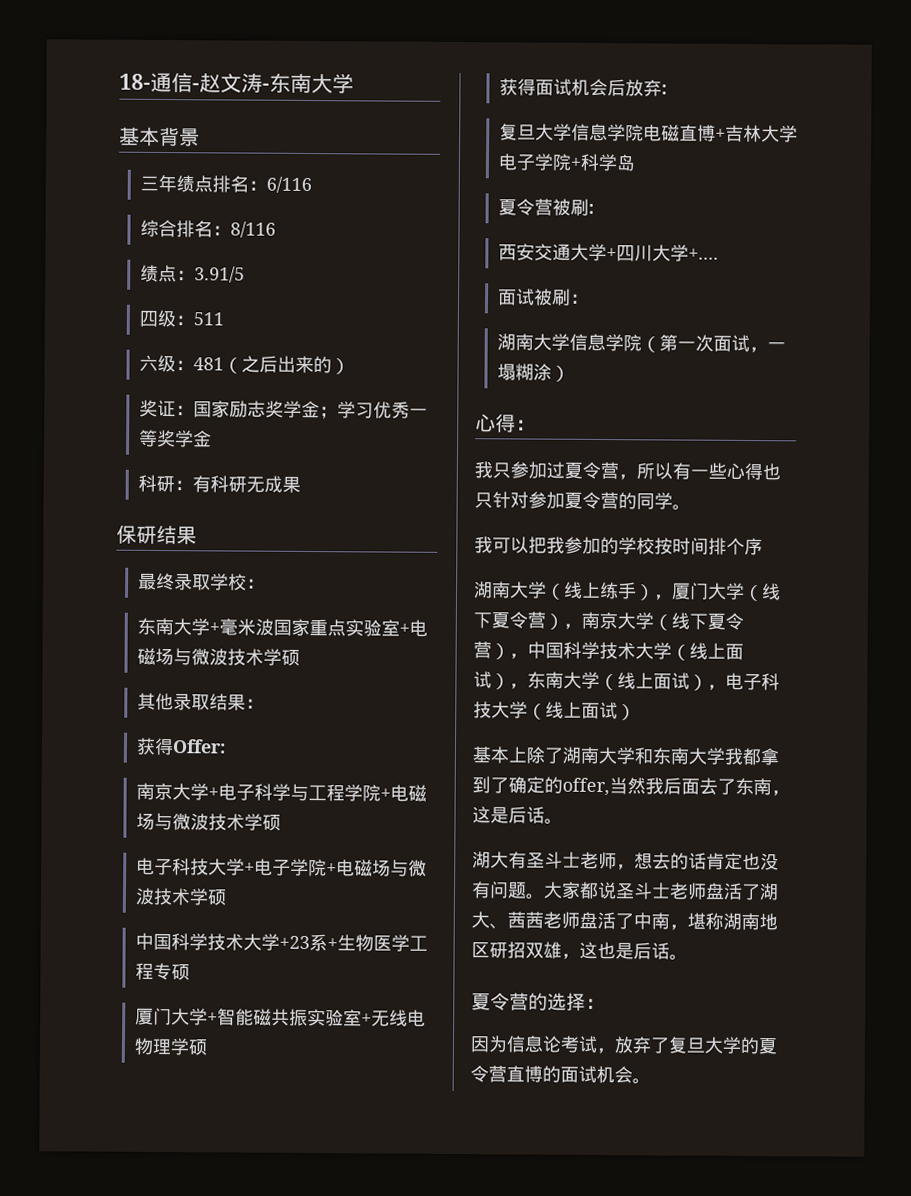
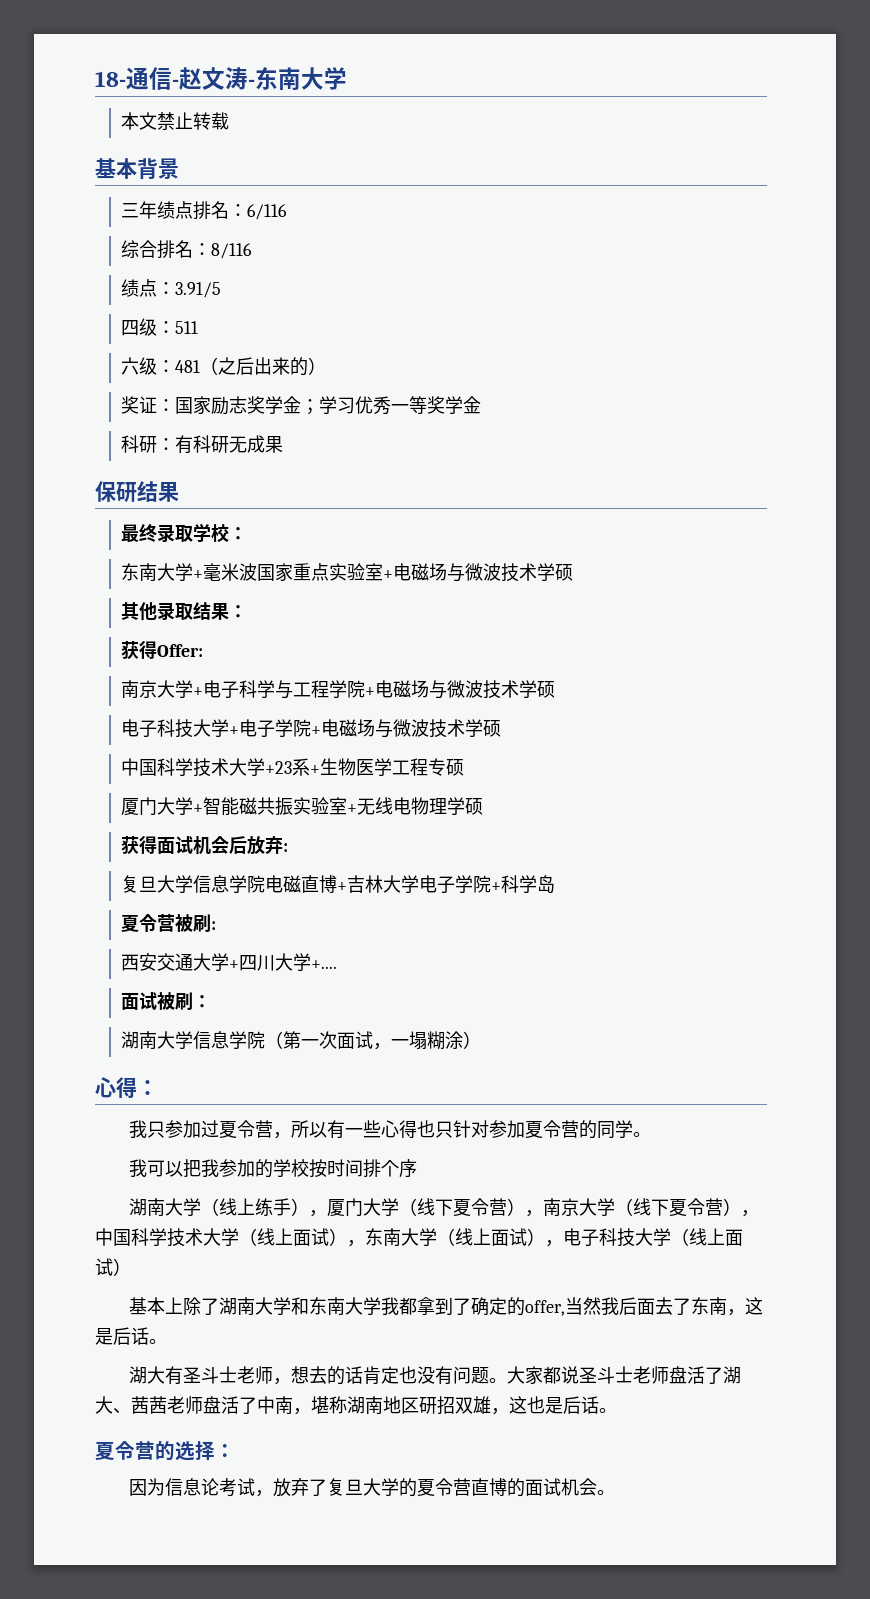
+ 本文禁止转载

